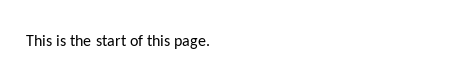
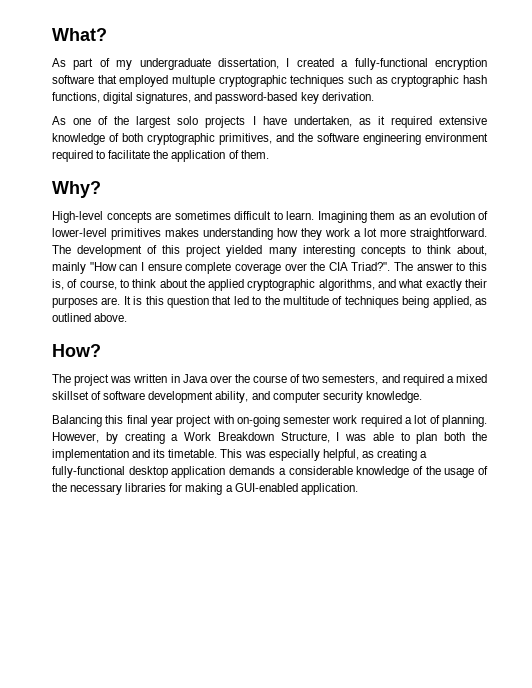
- This is the start of this page.
+ What?
+ As part of my undergraduate dissertation, I created a fully-functional encryption software that employed multuple cryptographic techniques such as cryptographic hash functions, digital signatures, and password-based key derivation.
+ As one of the largest solo projects I have undertaken, as it required extensive knowledge of both cryptographic primitives, and the software engineering environment required to facilitate the application of them.
+ Why?
+ High-level concepts are sometimes difficult to learn. Imagining them as an evolution of lower-level primitives makes understanding how they work a lot more straightforward. The development of this project yielded many interesting concepts to think about, mainly "How can I ensure complete coverage over the CIA Triad?". The answer to this is, of course, to think about the applied cryptographic algorithms, and what exactly their purposes are. It is this question that led to the multitude of techniques being applied, as outlined above.
+ How?
+ The project was written in Java over the course of two semesters, and required a mixed skillset of software development ability, and computer security knowledge.
+ Balancing this final year project with on-going semester work required a lot of planning. However, by creating a Work Breakdown Structure, I was able to plan both the implementation and its timetable. This was especially helpful, as creating a fully-functional desktop application demands a considerable knowledge of the usage of the necessary libraries for making a GUI-enabled application.

